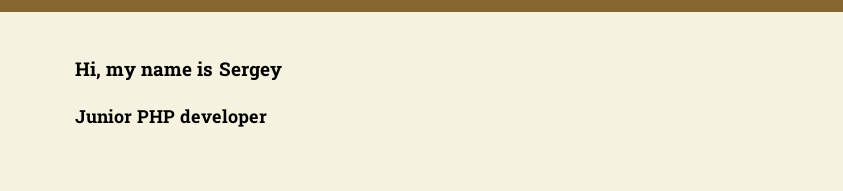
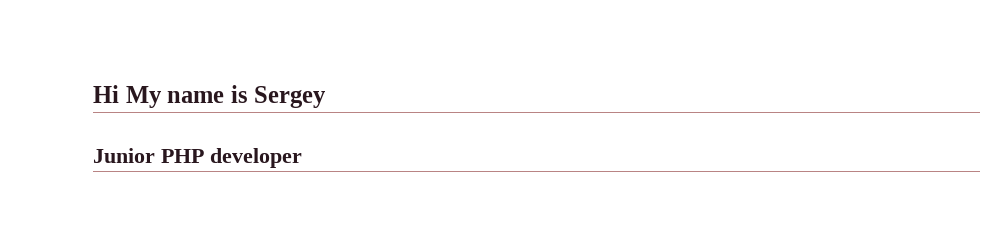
- Hi, my name is Sergey
+ Hi My name is Sergey

